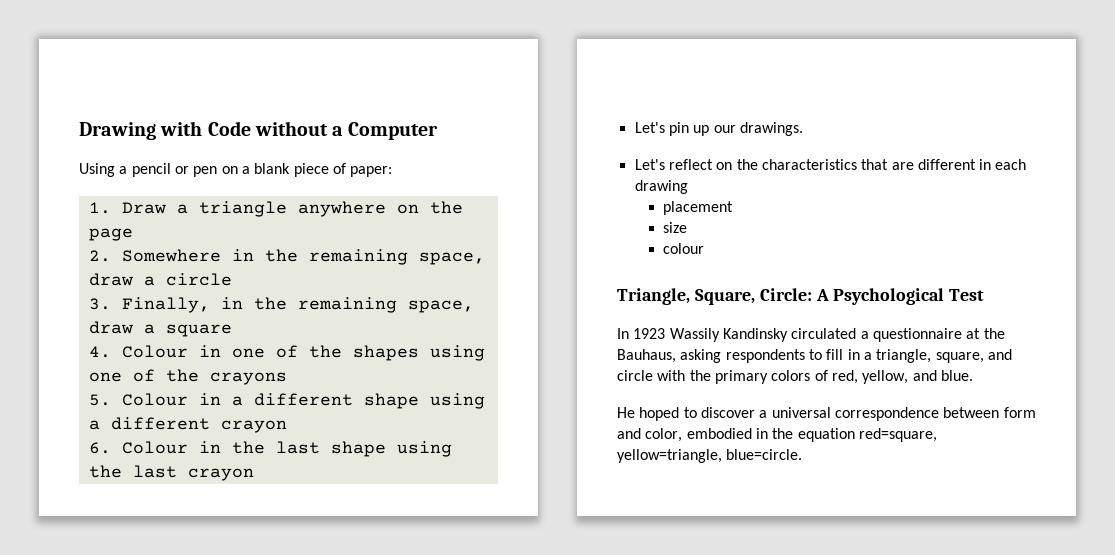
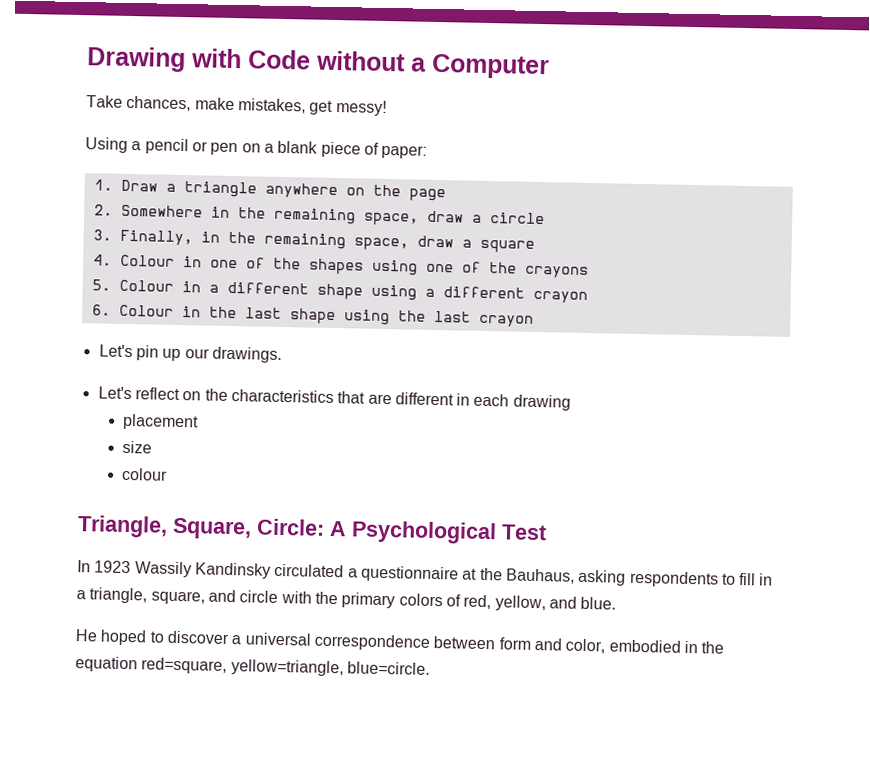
+ Take chances, make mistakes, get messy!

